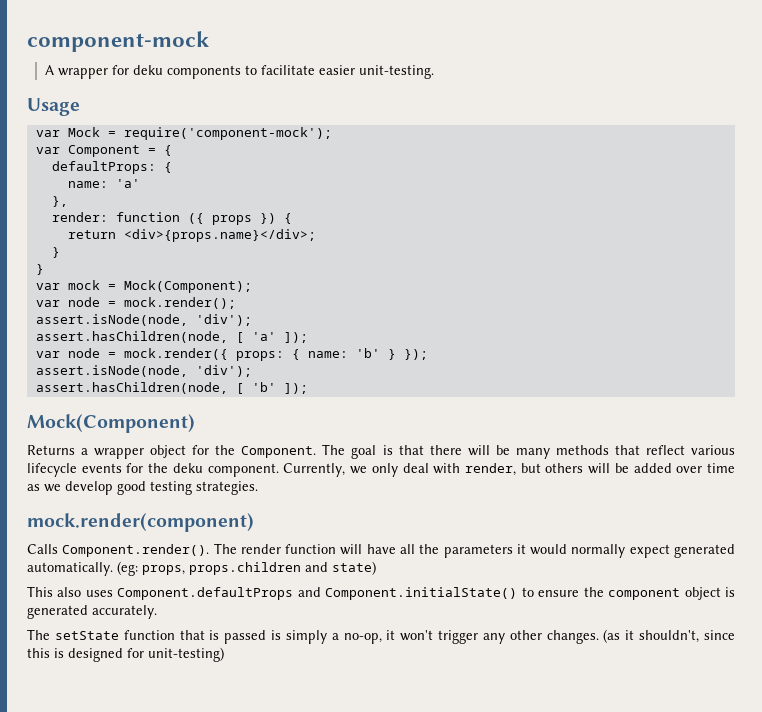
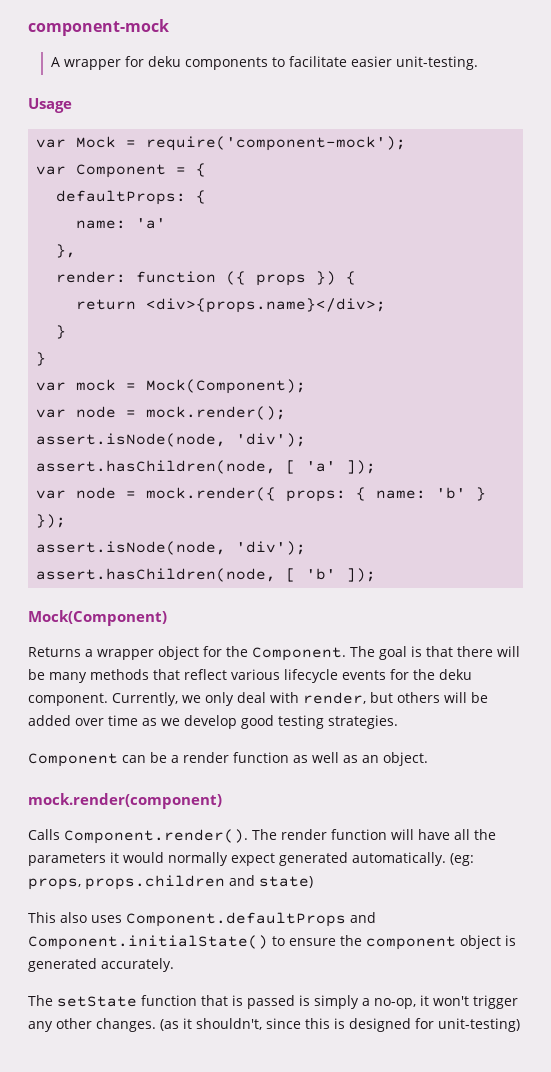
+ Component can be a render function as well as an object.

